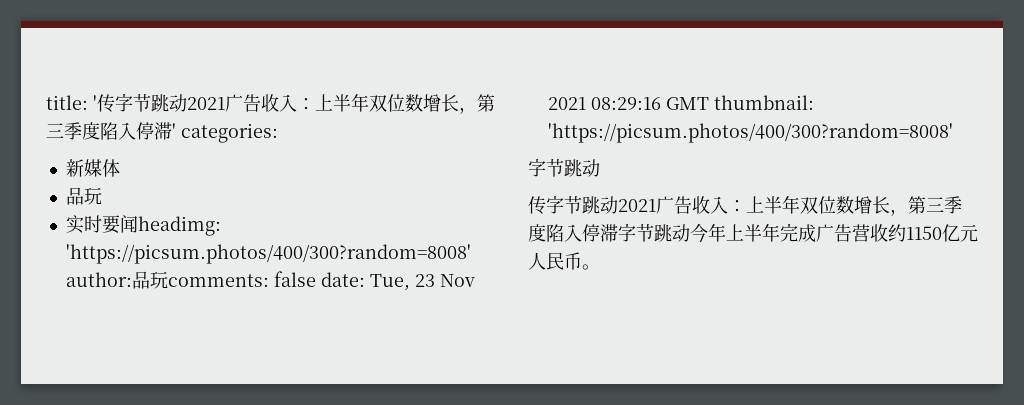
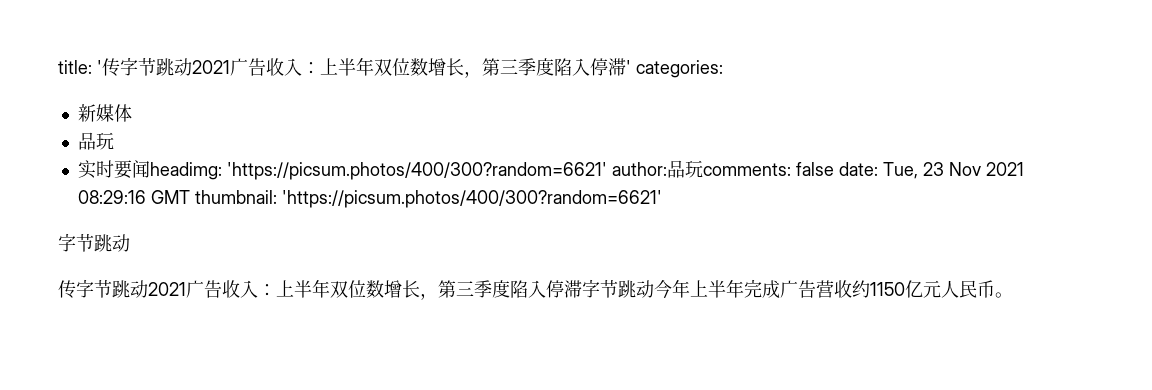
- 实时要闻headimg: 'https://picsum.photos/400/300?random=8008' author:品玩comments: false date: Tue, 23 Nov 2021 08:29:16 GMT thumbnail: 'https://picsum.photos/400/300?random=8008'
+ 实时要闻headimg: 'https://picsum.photos/400/300?random=6621' author:品玩comments: false date: Tue, 23 Nov 2021 08:29:16 GMT thumbnail: 'https://picsum.photos/400/300?random=6621'

